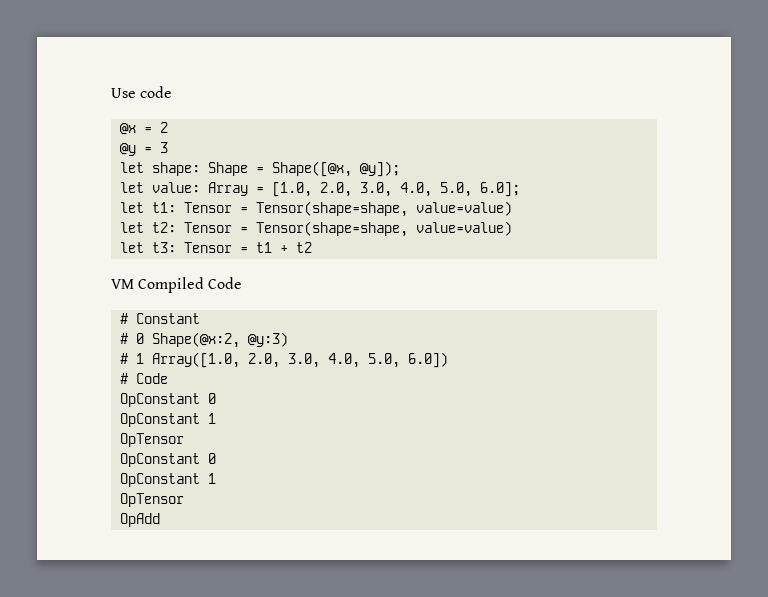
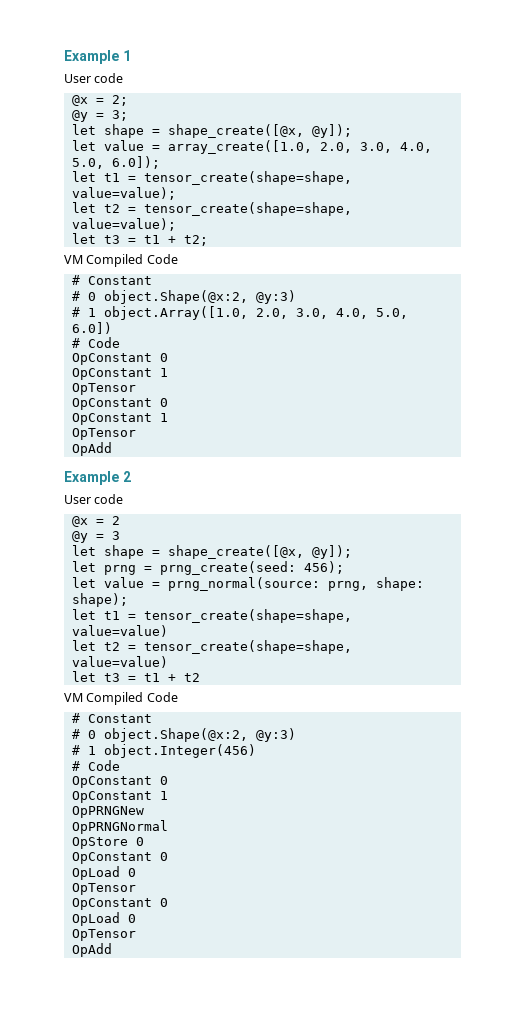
- Use code
- @x = 2
- @y = 3
- let shape: Shape = Shape([@x, @y]);
- let value: Array = [1.0, 2.0, 3.0, 4.0, 5.0, 6.0];
- let t1: Tensor = Tensor(shape=shape, value=value)
- let t2: Tensor = Tensor(shape=shape, value=value)
- let t3: Tensor = t1 + t2
+ Example 1
+ User code
+ @x = 2;
+ @y = 3;
+ let shape = shape_create([@x, @y]);
+ let value = array_create([1.0, 2.0, 3.0, 4.0, 5.0, 6.0]);
+ let t1 = tensor_create(shape=shape, value=value);
+ let t2 = tensor_create(shape=shape, value=value);
+ let t3 = t1 + t2;
  VM Compiled Code
  # Constant
- # 0 Shape(@x:2, @y:3)
- # 1 Array([1.0, 2.0, 3.0, 4.0, 5.0, 6.0])
+ # 0 object.Shape(@x:2, @y:3)
+ # 1 object.Array([1.0, 2.0, 3.0, 4.0, 5.0, 6.0])
+ Example 2
+ User code
+ @x = 2
+ @y = 3
+ let shape = shape_create([@x, @y]);
+ let prng = prng_create(seed: 456);
+ let value = prng_normal(source: prng, shape: shape);
+ let t1 = tensor_create(shape=shape, value=value)
+ let t2 = tensor_create(shape=shape, value=value)
+ let t3 = t1 + t2
+ VM Compiled Code
+ # Constant
+ # 0 object.Shape(@x:2, @y:3)
+ # 1 object.Integer(456)
+ # Code
+ OpConstant 0
+ OpConstant 1
+ OpPRNGNew
+ OpPRNGNormal
+ OpStore 0
+ OpConstant 0
+ OpLoad 0
+ OpTensor
+ OpConstant 0
+ OpLoad 0
+ OpTensor
+ OpAdd

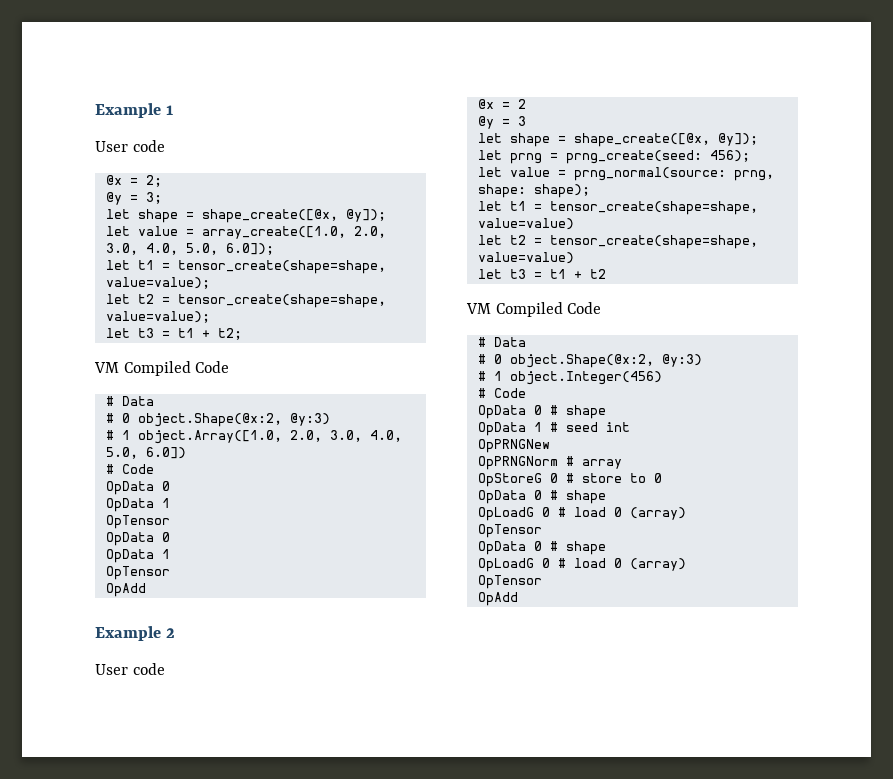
  let t3 = t1 + t2;
  VM Compiled Code
- # Constant
+ # Data
  # 1 object.Array([1.0, 2.0, 3.0, 4.0, 5.0, 6.0])
  # Code
- OpConstant 0
- OpConstant 1
+ OpData 0
+ OpData 1
  OpTensor
- OpConstant 0
- OpConstant 1
+ OpData 0
+ OpData 1
  let t3 = t1 + t2
  VM Compiled Code
- # Constant
+ # Data
  # 1 object.Integer(456)
  # Code
- OpConstant 0
- OpConstant 1
+ OpData 0 # shape
+ OpData 1 # seed int
  OpPRNGNew
- OpPRNGNormal
- OpStore 0
- OpConstant 0
- OpLoad 0
+ OpPRNGNorm # array
+ OpStoreG 0 # store to 0
+ OpData 0 # shape
+ OpLoadG 0 # load 0 (array)
  OpTensor
- OpConstant 0
- OpLoad 0
+ OpData 0 # shape
+ OpLoadG 0 # load 0 (array)

